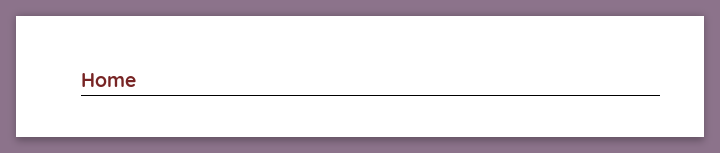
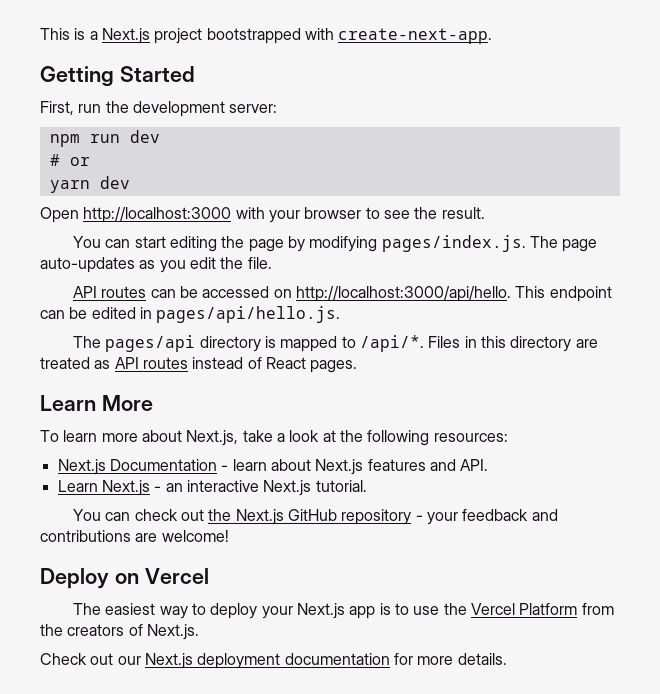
- Home
+ This is a Next.js project bootstrapped with create-next-app.
+ Getting Started
+ First, run the development server:
+ npm run dev
+ # or
+ yarn dev
+ Open http://localhost:3000 with your browser to see the result.
+ You can start editing the page by modifying pages/index.js. The page auto-updates as you edit the file.
+ API routes can be accessed on http://localhost:3000/api/hello. This endpoint can be edited in pages/api/hello.js.
+ The pages/api directory is mapped to /api/*. Files in this directory are treated as API routes instead of React pages.
+ Learn More
+ To learn more about Next.js, take a look at the following resources:
+ Next.js Documentation - learn about Next.js features and API.
+ Learn Next.js - an interactive Next.js tutorial.
+ You can check out the Next.js GitHub repository - your feedback and contributions are welcome!
+ Deploy on Vercel
+ The easiest way to deploy your Next.js app is to use the Vercel Platform from the creators of Next.js.
+ Check out our Next.js deployment documentation for more details.

